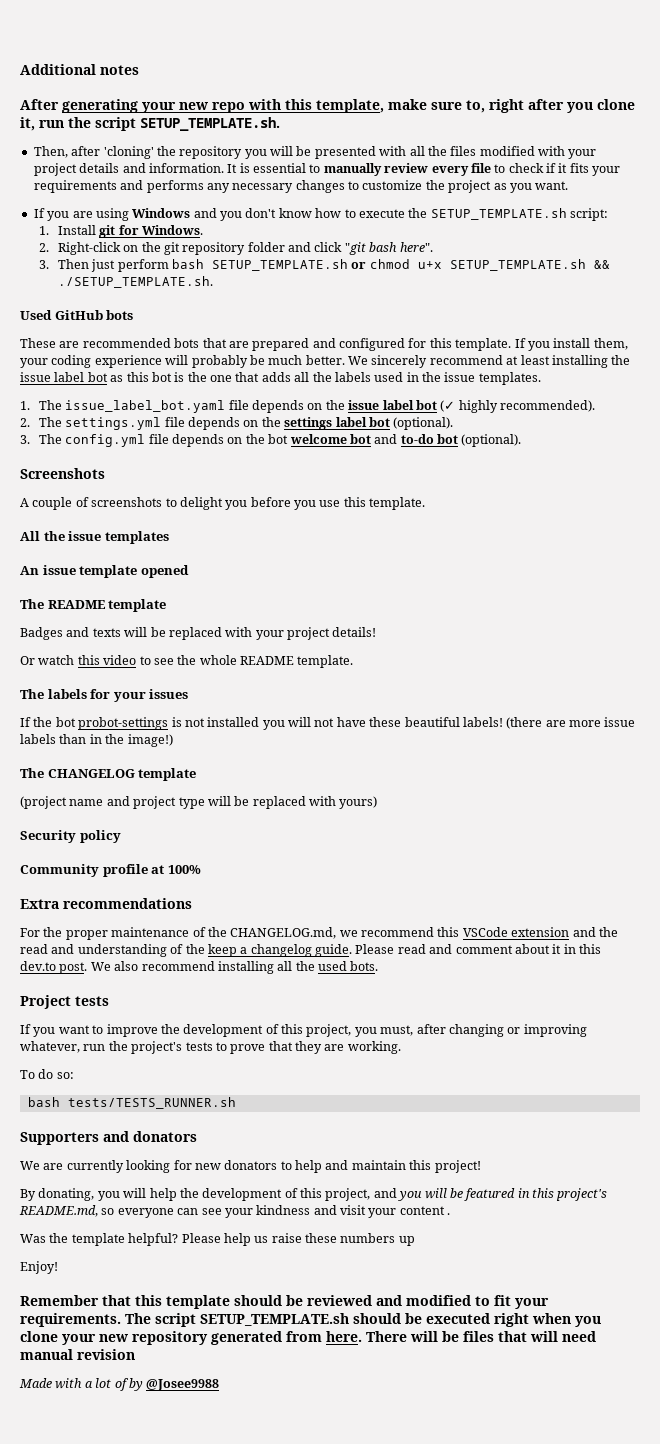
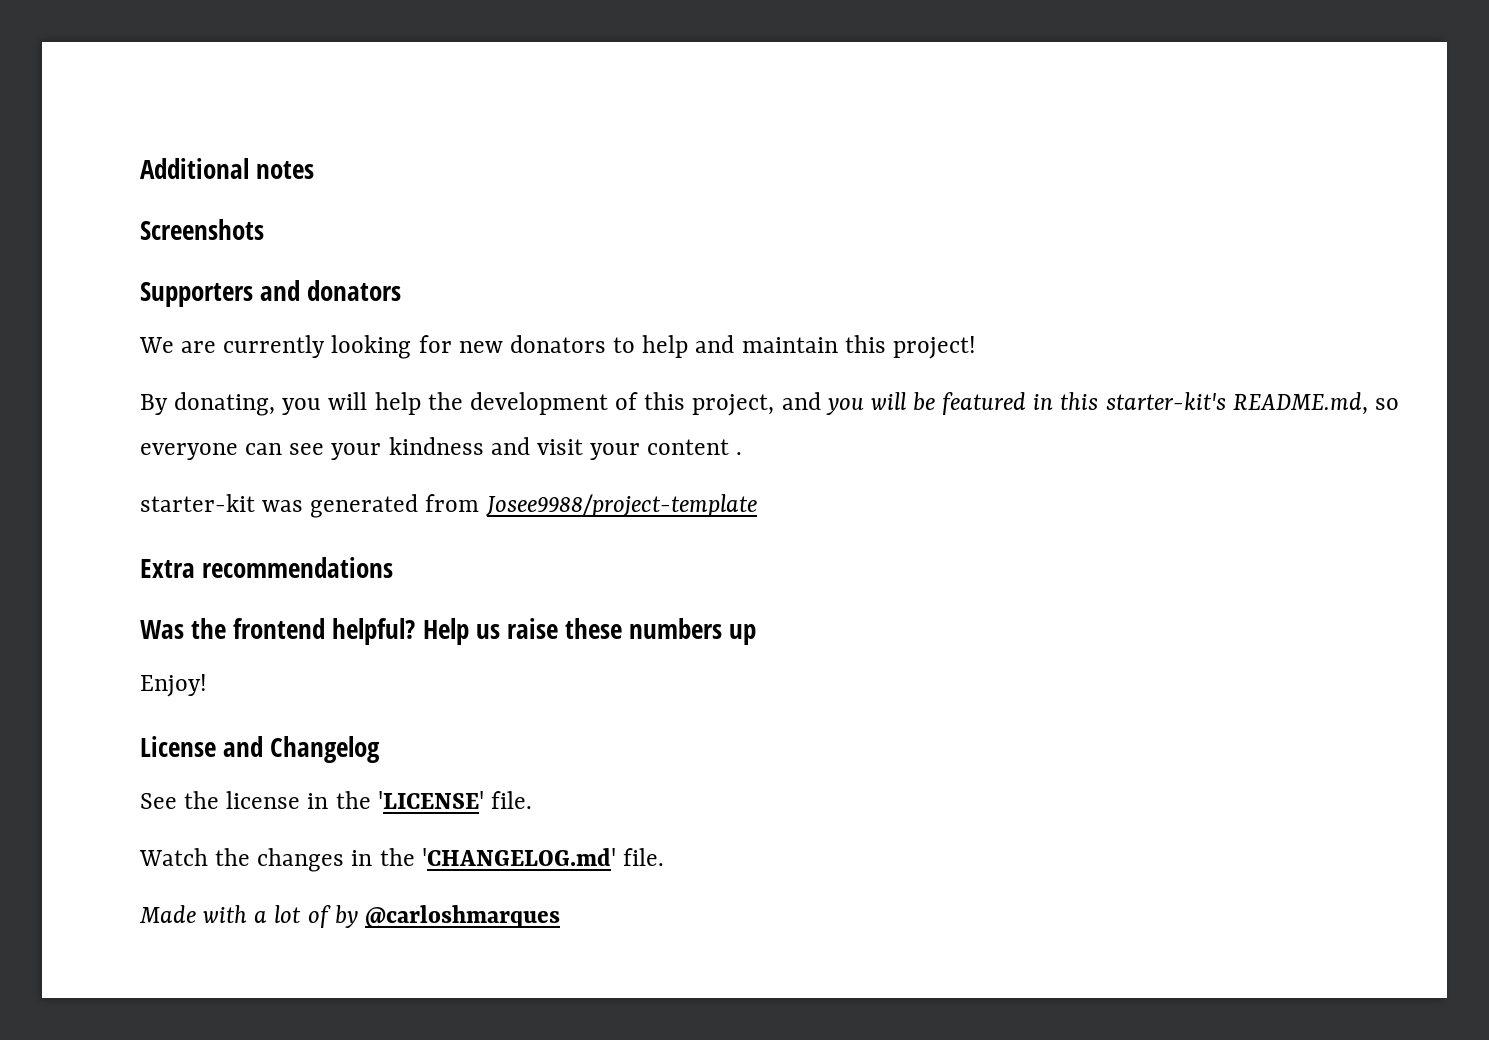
- After generating your new repo with this template, make sure to, right after you clone it, run the script SETUP_TEMPLATE.sh.
- Then, after 'cloning' the repository you will be presented with all the files modified with your project details and information. It is essential to manually review every file to check if it fits your requirements and performs any necessary changes to customize the project as you want.
- If you are using Windows and you don't know how to execute the SETUP_TEMPLATE.sh script:
- 1. Install git for Windows.
- 2. Right-click on the git repository folder and click "git bash here".
- 3. Then just perform bash SETUP_TEMPLATE.sh or chmod u+x SETUP_TEMPLATE.sh && ./SETUP_TEMPLATE.sh.
- Used GitHub bots
- These are recommended bots that are prepared and configured for this template. If you install them, your coding experience will probably be much better. We sincerely recommend at least installing the issue label bot as this bot is the one that adds all the labels used in the issue templates.
- 1. The issue_label_bot.yaml file depends on the issue label bot (✓ highly recommended).
- 2. The settings.yml file depends on the settings label bot (optional).
- 3. The config.yml file depends on the bot welcome bot and to-do bot (optional).
  Screenshots
- A couple of screenshots to delight you before you use this template.
- All the issue templates
- An issue template opened
- The README template
- Badges and texts will be replaced with your project details!
- Or watch this video to see the whole README template.
- The labels for your issues
- If the bot probot-settings is not installed you will not have these beautiful labels! (there are more issue labels than in the image!)
- The CHANGELOG template
- (project name and project type will be replaced with yours)
- Security policy
- Community profile at 100%
- Extra recommendations
- For the proper maintenance of the CHANGELOG.md, we recommend this VSCode extension and the read and understanding of the keep a changelog guide. Please read and comment about it in this dev.to post. We also recommend installing all the used bots.
- Project tests
- If you want to improve the development of this project, you must, after changing or improving whatever, run the project's tests to prove that they are working.
- To do so:
- bash tests/TESTS_RUNNER.sh
- By donating, you will help the development of this project, and you will be featured in this project's README.md, so everyone can see your kindness and visit your content .
+ By donating, you will help the development of this project, and you will be featured in this starter-kit's README.md, so everyone can see your kindness and visit your content .
- Was the template helpful? Please help us raise these numbers up
+ starter-kit was generated from Josee9988/project-template
+ Extra recommendations
+ Was the frontend helpful? Help us raise these numbers up
- Remember that this template should be reviewed and modified to fit your requirements. The script SETUP_TEMPLATE.sh should be executed right when you clone your new repository generated from here. There will be files that will need manual revision
+ License and Changelog
+ See the license in the 'LICENSE' file.
+ Watch the changes in the 'CHANGELOG.md' file.
- Made with a lot of by @Josee9988
+ Made with a lot of by @carloshmarques

